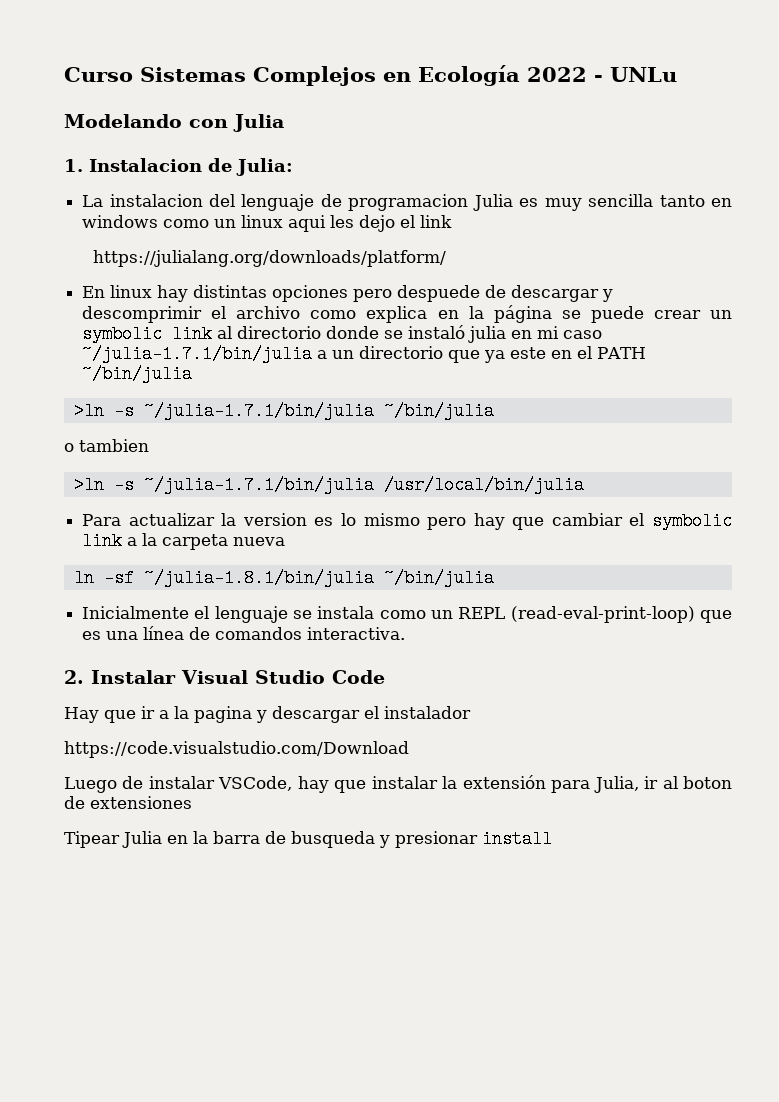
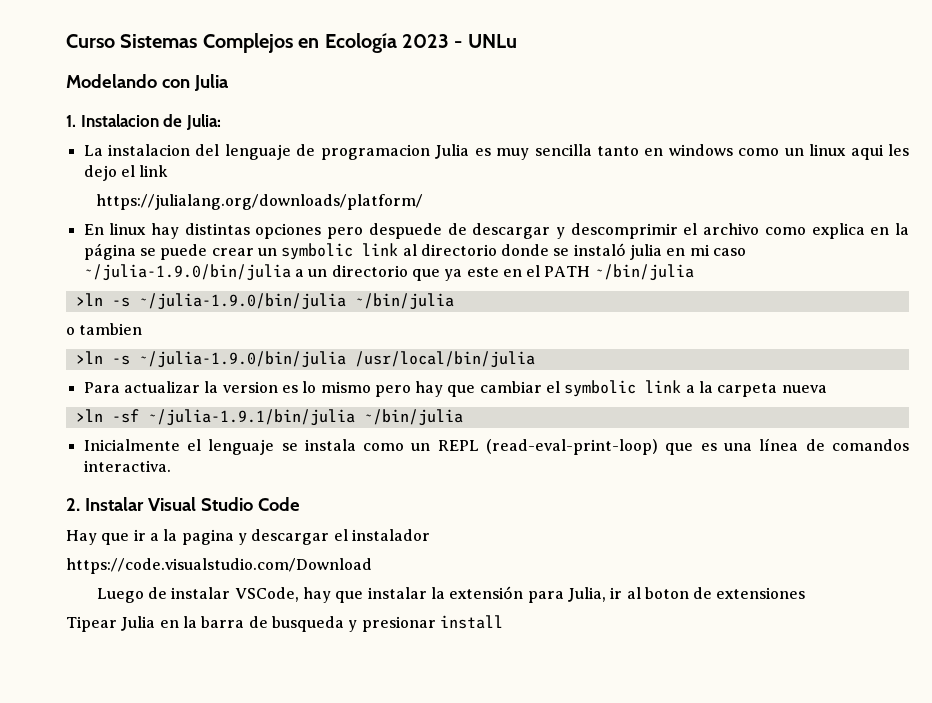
- Curso Sistemas Complejos en Ecología 2022 - UNLu
+ Curso Sistemas Complejos en Ecología 2023 - UNLu
- En linux hay distintas opciones pero despuede de descargar y descomprimir el archivo como explica en la página se puede crear un symbolic link al directorio donde se instaló julia en mi caso ~/julia-1.7.1/bin/julia a un directorio que ya este en el PATH ~/bin/julia
+ En linux hay distintas opciones pero despuede de descargar y descomprimir el archivo como explica en la página se puede crear un symbolic link al directorio donde se instaló julia en mi caso ~/julia-1.9.0/bin/julia a un directorio que ya este en el PATH ~/bin/julia
- >ln -s ~/julia-1.7.1/bin/julia ~/bin/julia
+ >ln -s ~/julia-1.9.0/bin/julia ~/bin/julia
- >ln -s ~/julia-1.7.1/bin/julia /usr/local/bin/julia
+ >ln -s ~/julia-1.9.0/bin/julia /usr/local/bin/julia
- ln -sf ~/julia-1.8.1/bin/julia ~/bin/julia
+ >ln -sf ~/julia-1.9.1/bin/julia ~/bin/julia

